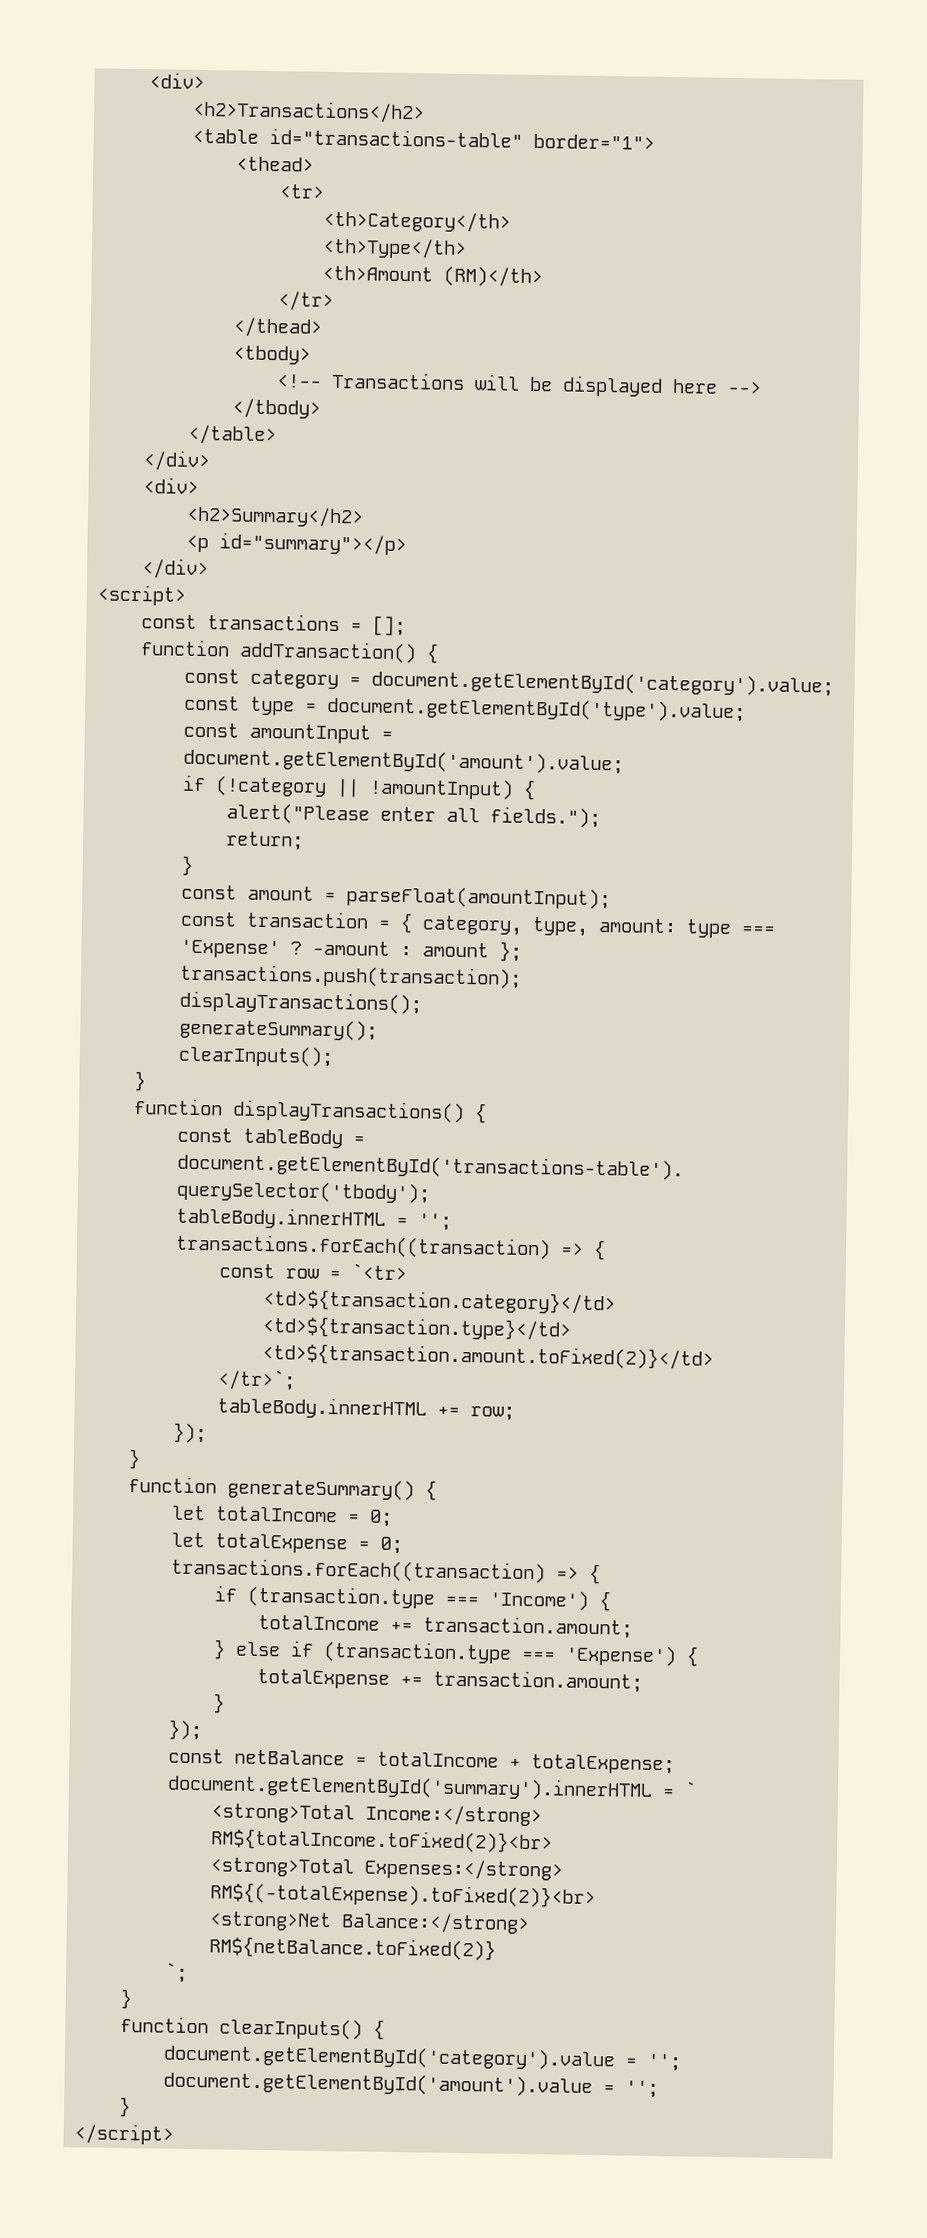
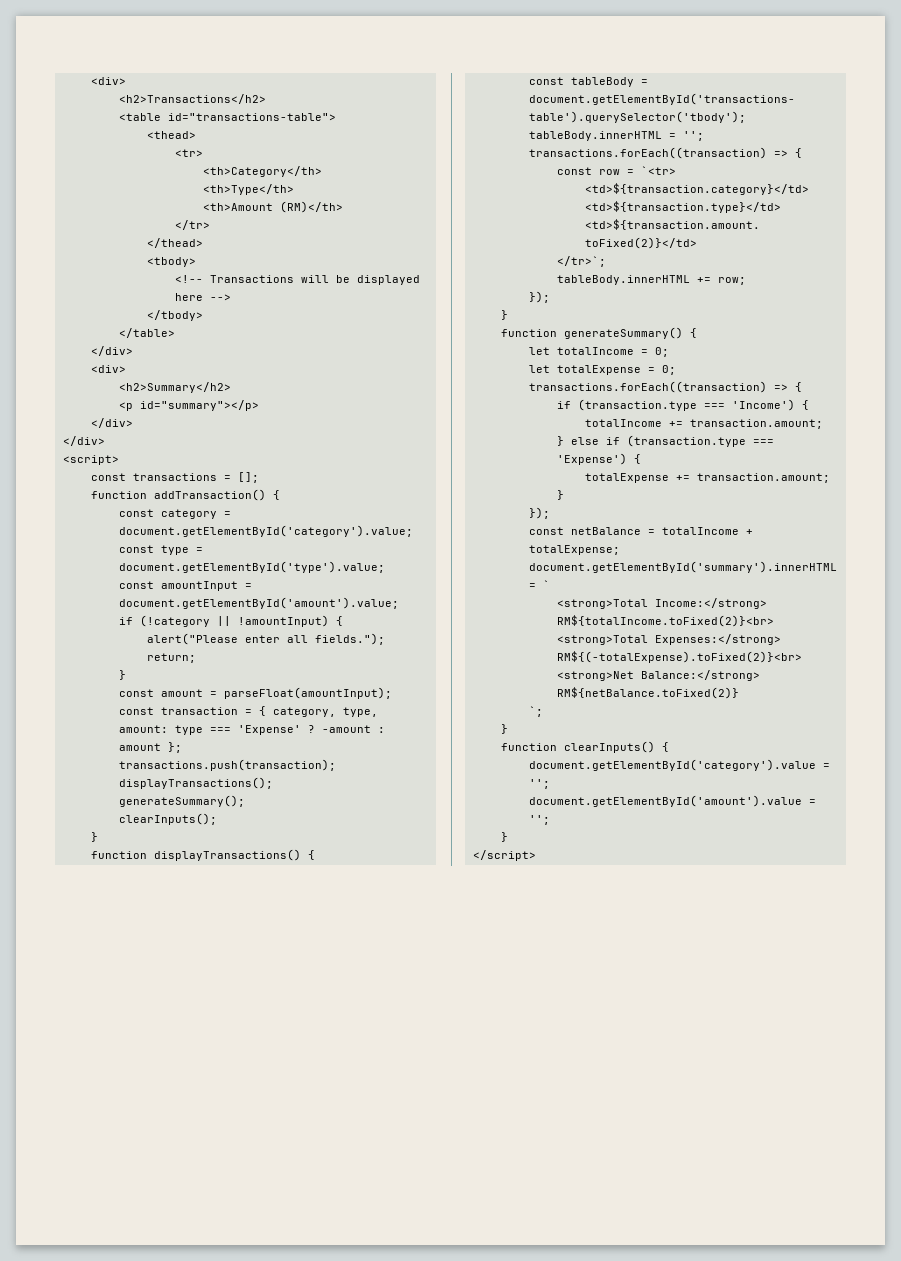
- <table id="transactions-table" border="1">
+ <table id="transactions-table">
  <p id="summary"></p>
+ </div>

